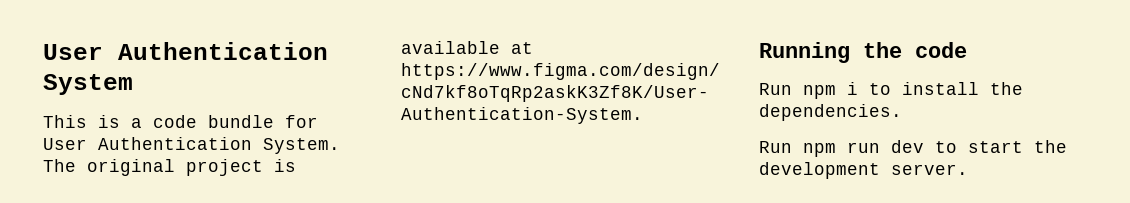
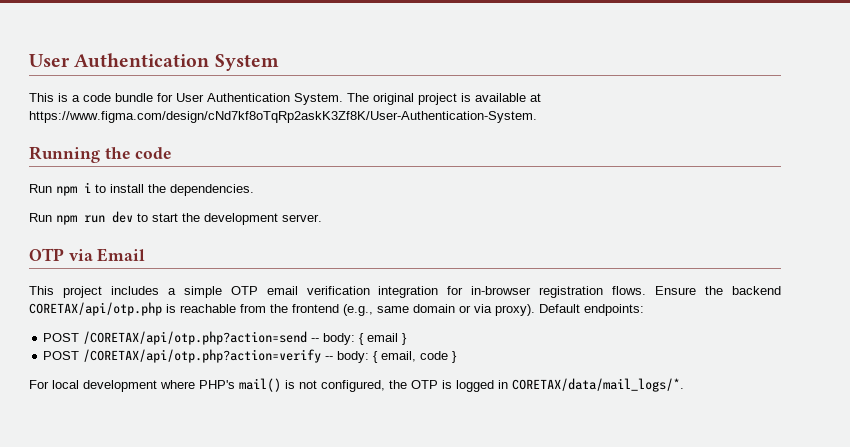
+ OTP via Email
+ This project includes a simple OTP email verification integration for in-browser registration flows. Ensure the backend CORETAX/api/otp.php is reachable from the frontend (e.g., same domain or via proxy). Default endpoints:
+ POST /CORETAX/api/otp.php?action=send -- body: { email }
+ POST /CORETAX/api/otp.php?action=verify -- body: { email, code }
+ For local development where PHP's mail() is not configured, the OTP is logged in CORETAX/data/mail_logs/*.

